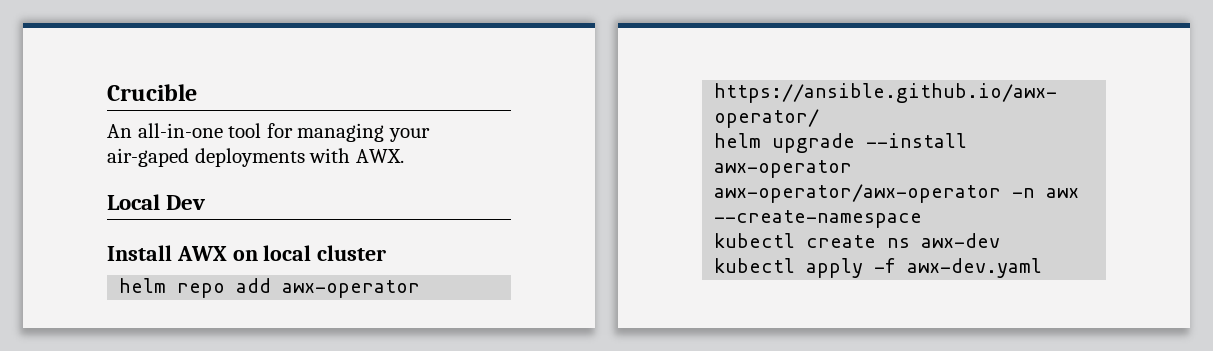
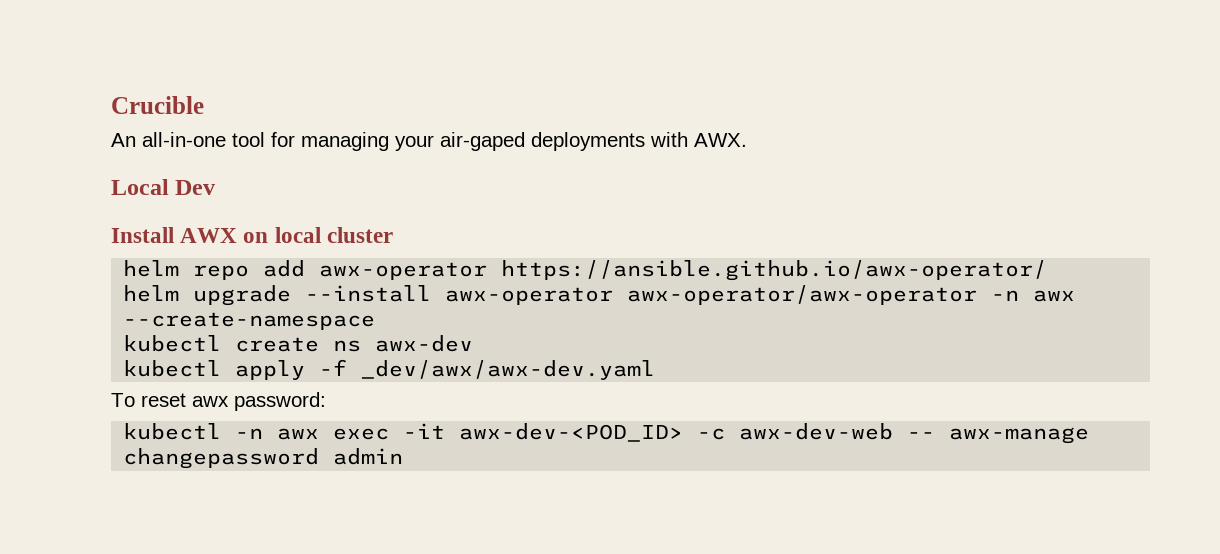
- kubectl apply -f awx-dev.yaml
+ kubectl apply -f _dev/awx/awx-dev.yaml
+ To reset awx password:
+ kubectl -n awx exec -it awx-dev-<POD_ID> -c awx-dev-web -- awx-manage changepassword admin

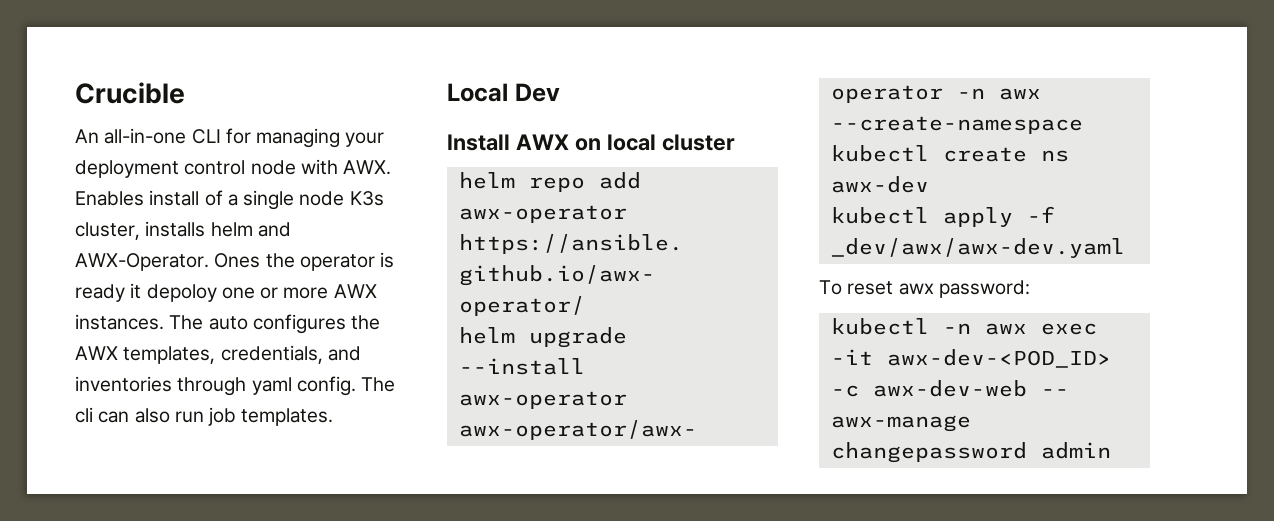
- An all-in-one tool for managing your air-gaped deployments with AWX.
+ An all-in-one CLI for managing your deployment control node with AWX. Enables install of a single node K3s cluster, installs helm and AWX-Operator. Ones the operator is ready it depoloy one or more AWX instances. The auto configures the AWX templates, credentials, and inventories through yaml config. The cli can also run job templates.

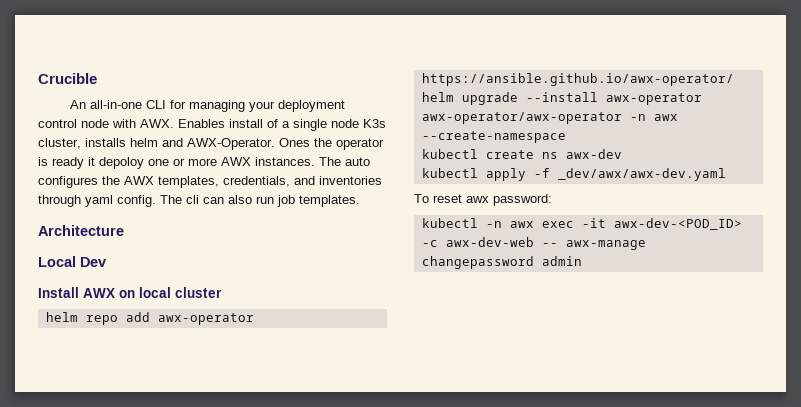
+ Architecture

